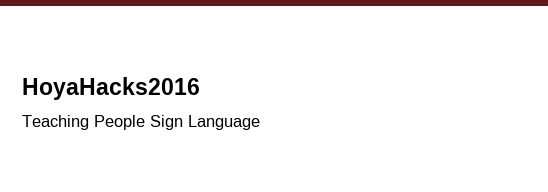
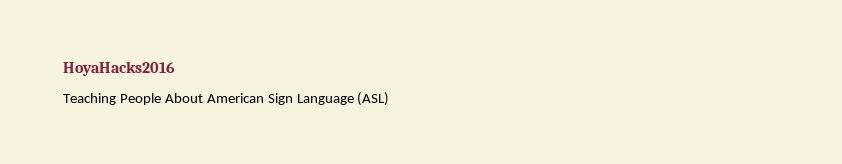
- Teaching People Sign Language
+ Teaching People About American Sign Language (ASL)

